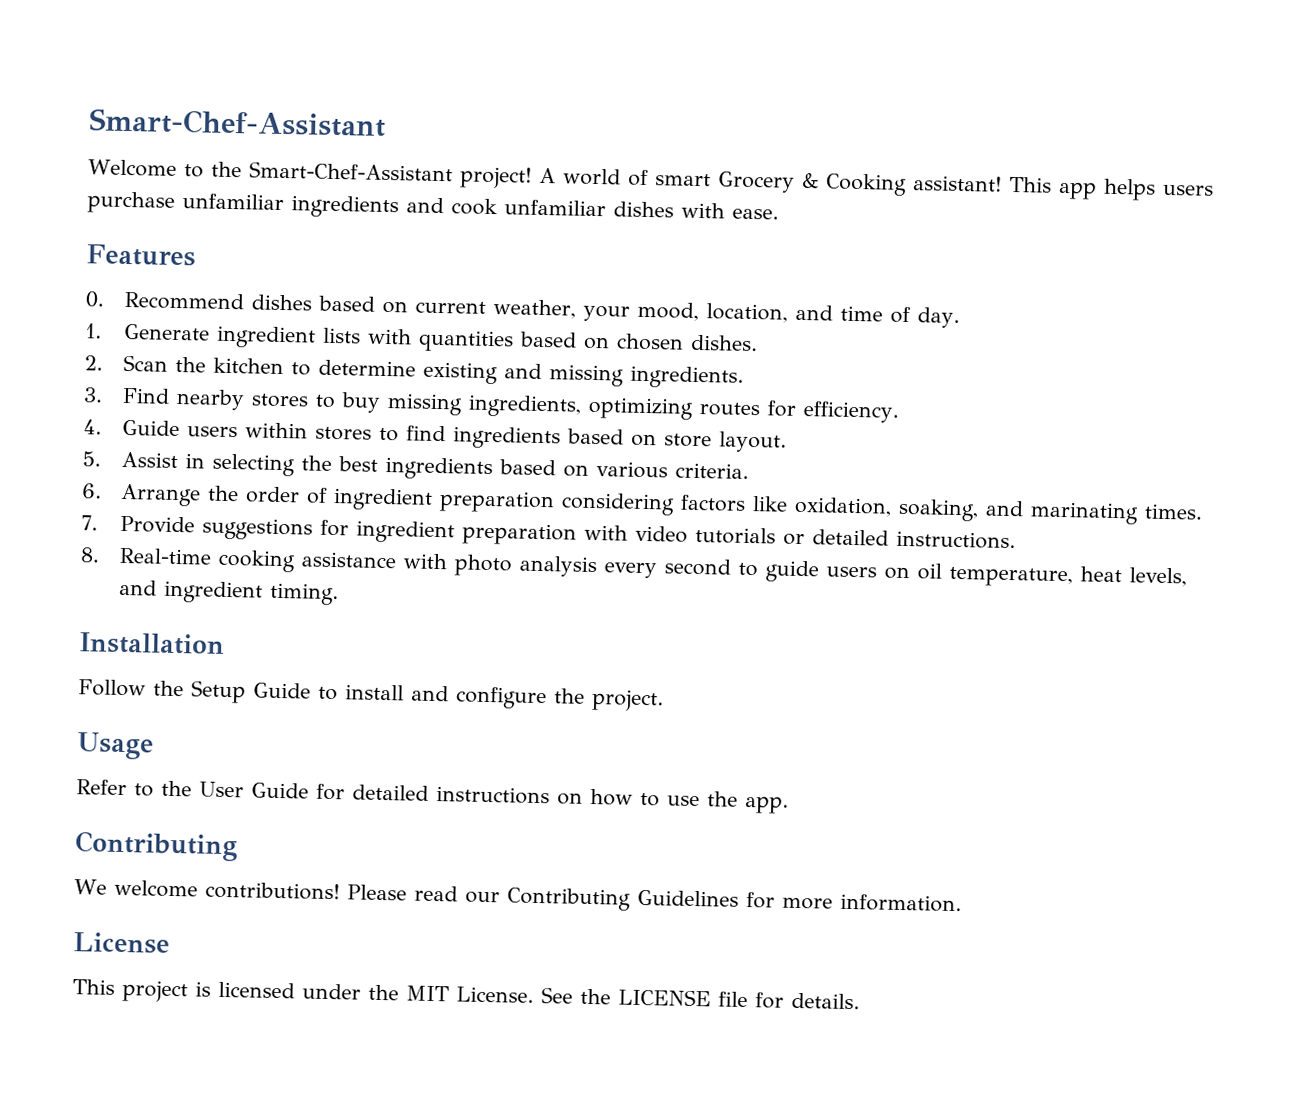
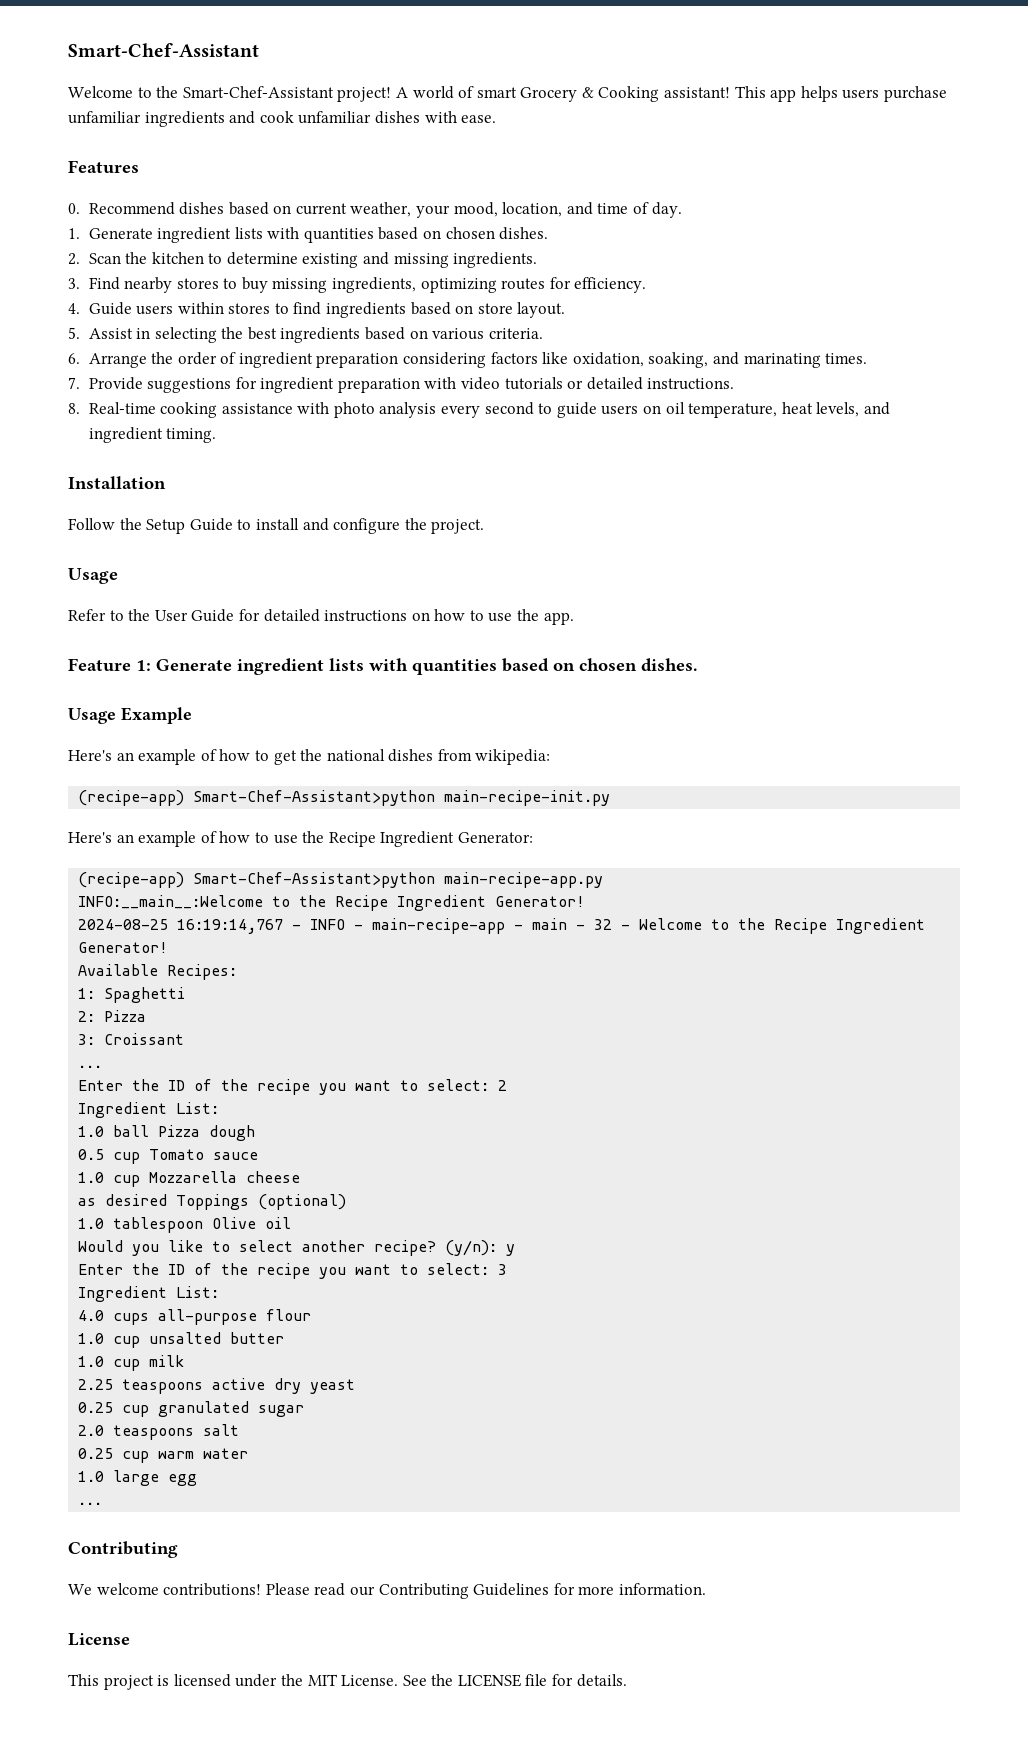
+ Feature 1: Generate ingredient lists with quantities based on chosen dishes.
+ Usage Example
+ Here's an example of how to get the national dishes from wikipedia:
+ (recipe-app) Smart-Chef-Assistant>python main-recipe-init.py
+ Here's an example of how to use the Recipe Ingredient Generator:
+ (recipe-app) Smart-Chef-Assistant>python main-recipe-app.py
+ INFO:__main__:Welcome to the Recipe Ingredient Generator!
+ 2024-08-25 16:19:14,767 - INFO - main-recipe-app - main - 32 - Welcome to the Recipe Ingredient Generator!
+ Available Recipes:
+ 1: Spaghetti
+ 2: Pizza
+ 3: Croissant
+ ...
+ Enter the ID of the recipe you want to select: 2
+ Ingredient List:
+ 1.0 ball Pizza dough
+ 0.5 cup Tomato sauce
+ 1.0 cup Mozzarella cheese
+ as desired Toppings (optional)
+ 1.0 tablespoon Olive oil
+ Would you like to select another recipe? (y/n): y
+ Enter the ID of the recipe you want to select: 3
+ Ingredient List:
+ 4.0 cups all-purpose flour
+ 1.0 cup unsalted butter
+ 1.0 cup milk
+ 2.25 teaspoons active dry yeast
+ 0.25 cup granulated sugar
+ 2.0 teaspoons salt
+ 0.25 cup warm water
+ 1.0 large egg
+ ...

